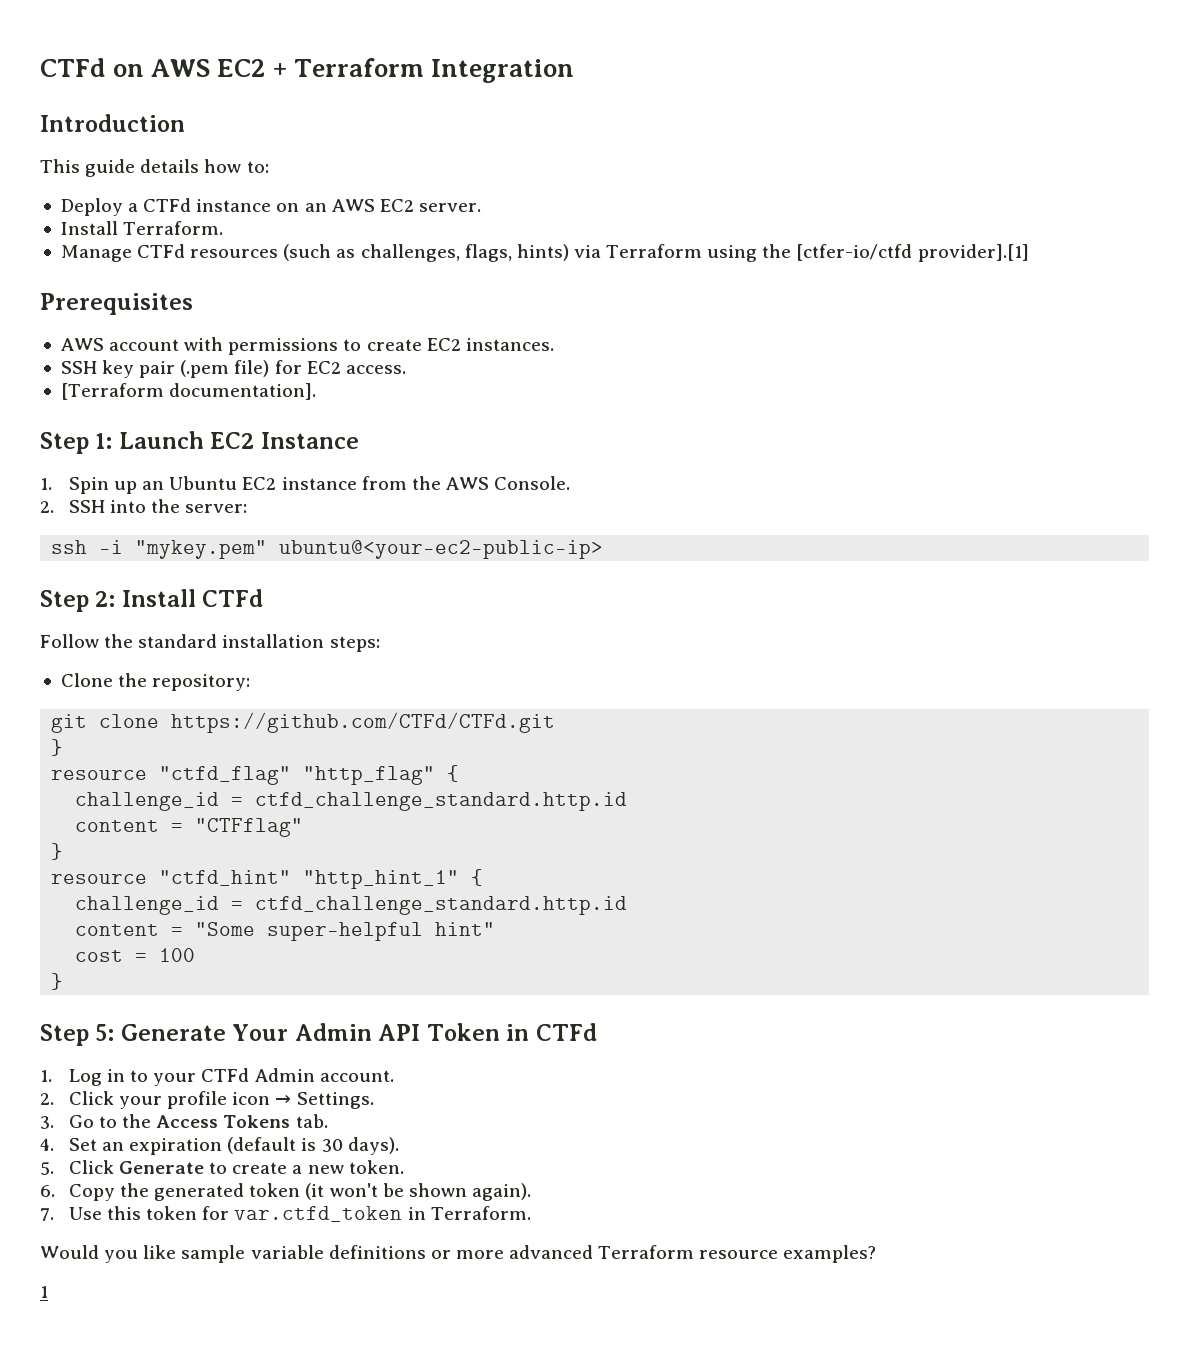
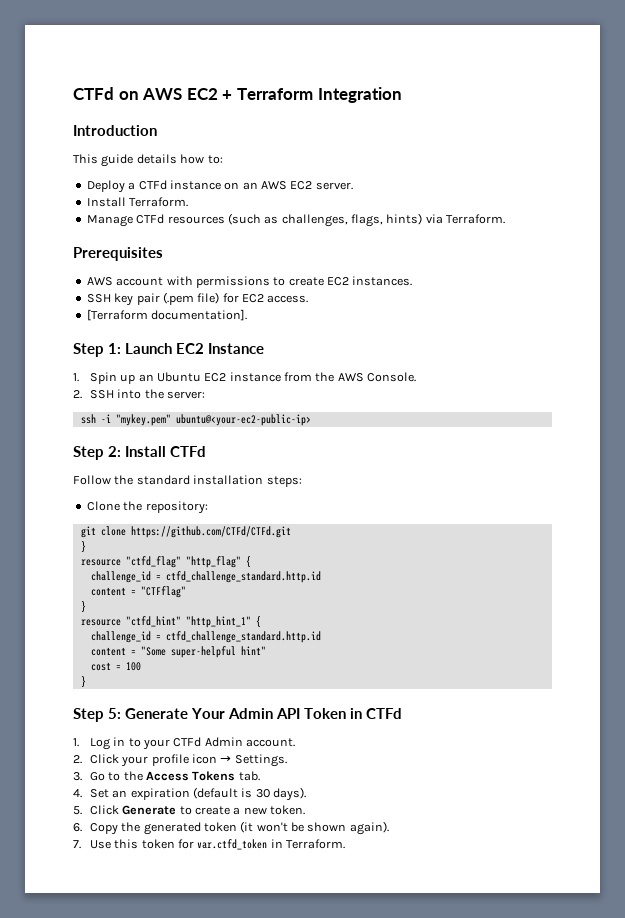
- Manage CTFd resources (such as challenges, flags, hints) via Terraform using the [ctfer-io/ctfd provider].[1]
+ Manage CTFd resources (such as challenges, flags, hints) via Terraform.
- Would you like sample variable definitions or more advanced Terraform resource examples?
- 1

